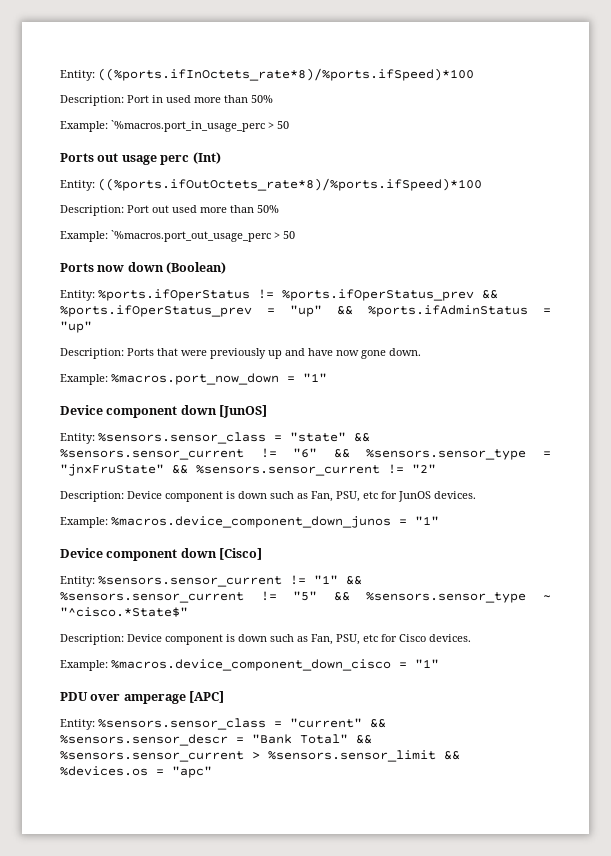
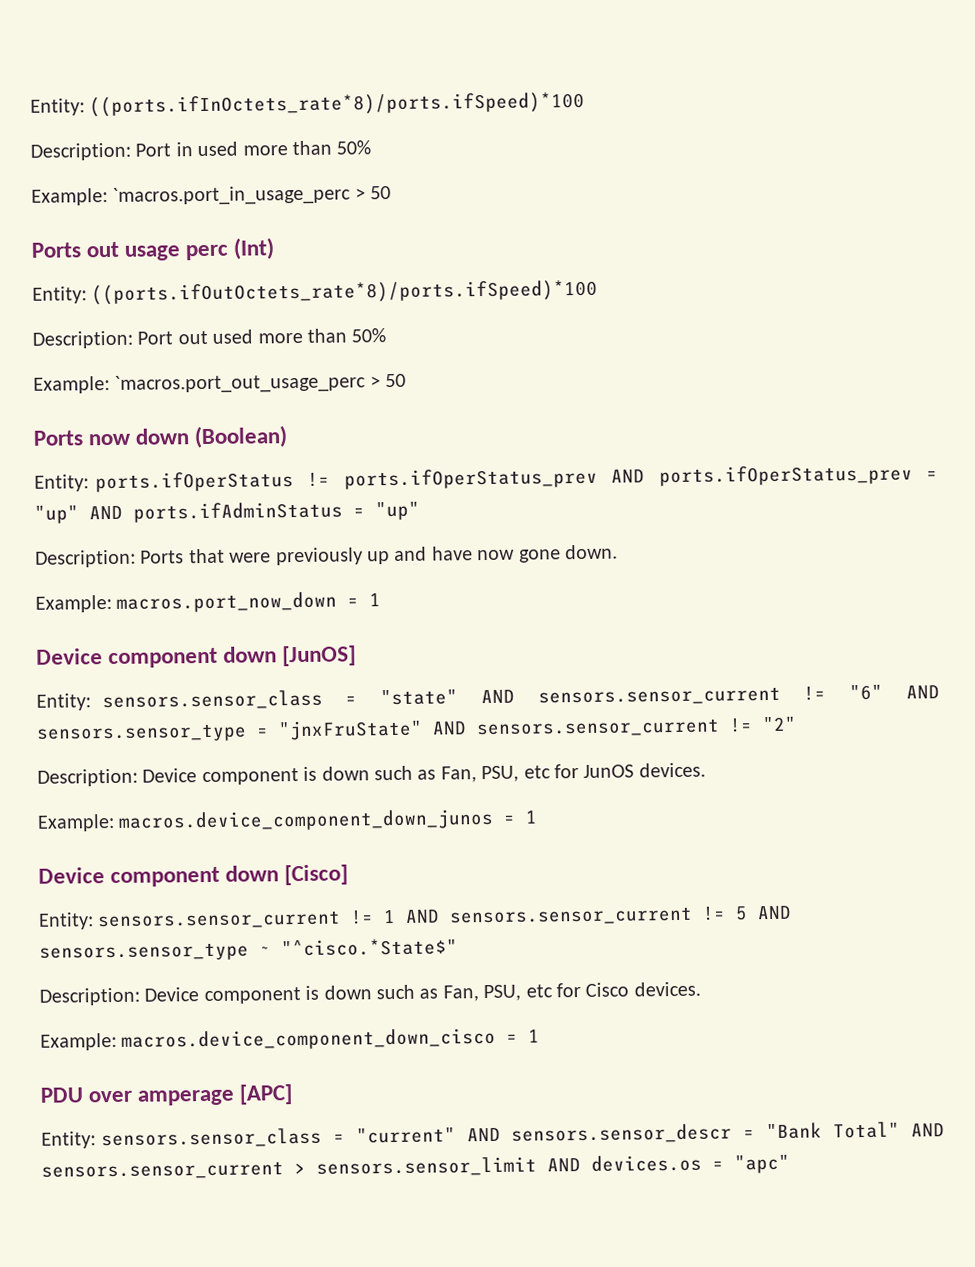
- Entity: ((%ports.ifInOctets_rate*8)/%ports.ifSpeed)*100
+ Entity: ((ports.ifInOctets_rate*8)/ports.ifSpeed)*100
- Example: `%macros.port_in_usage_perc > 50
+ Example: `macros.port_in_usage_perc > 50
- Entity: ((%ports.ifOutOctets_rate*8)/%ports.ifSpeed)*100
+ Entity: ((ports.ifOutOctets_rate*8)/ports.ifSpeed)*100
- Example: `%macros.port_out_usage_perc > 50
+ Example: `macros.port_out_usage_perc > 50
- Entity: %ports.ifOperStatus != %ports.ifOperStatus_prev && %ports.ifOperStatus_prev = "up" && %ports.ifAdminStatus = "up"
+ Entity: ports.ifOperStatus != ports.ifOperStatus_prev AND ports.ifOperStatus_prev = "up" AND ports.ifAdminStatus = "up"
- Example: %macros.port_now_down = "1"
+ Example: macros.port_now_down = 1
- Entity: %sensors.sensor_class = "state" && %sensors.sensor_current != "6" && %sensors.sensor_type = "jnxFruState" && %sensors.sensor_current != "2"
+ Entity: sensors.sensor_class = "state" AND sensors.sensor_current != "6" AND sensors.sensor_type = "jnxFruState" AND sensors.sensor_current != "2"
- Example: %macros.device_component_down_junos = "1"
+ Example: macros.device_component_down_junos = 1
- Entity: %sensors.sensor_current != "1" && %sensors.sensor_current != "5" && %sensors.sensor_type ~ "^cisco.*State$"
+ Entity: sensors.sensor_current != 1 AND sensors.sensor_current != 5 AND sensors.sensor_type ~ "^cisco.*State$"
- Example: %macros.device_component_down_cisco = "1"
+ Example: macros.device_component_down_cisco = 1
- Entity: %sensors.sensor_class = "current" && %sensors.sensor_descr = "Bank Total" && %sensors.sensor_current > %sensors.sensor_limit && %devices.os = "apc"
+ Entity: sensors.sensor_class = "current" AND sensors.sensor_descr = "Bank Total" AND sensors.sensor_current > sensors.sensor_limit AND devices.os = "apc"

